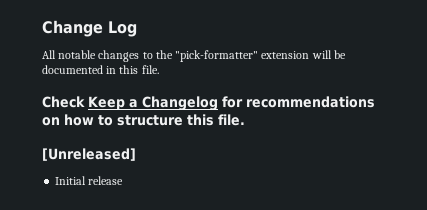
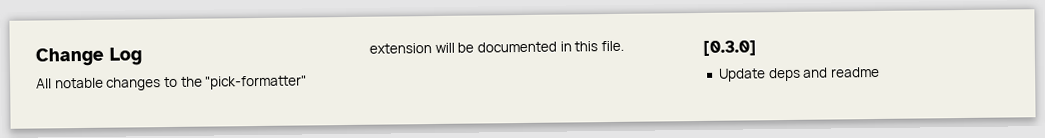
- Check Keep a Changelog for recommendations on how to structure this file.
- [Unreleased]
- Initial release
+ [0.3.0]
+ Update deps and readme

